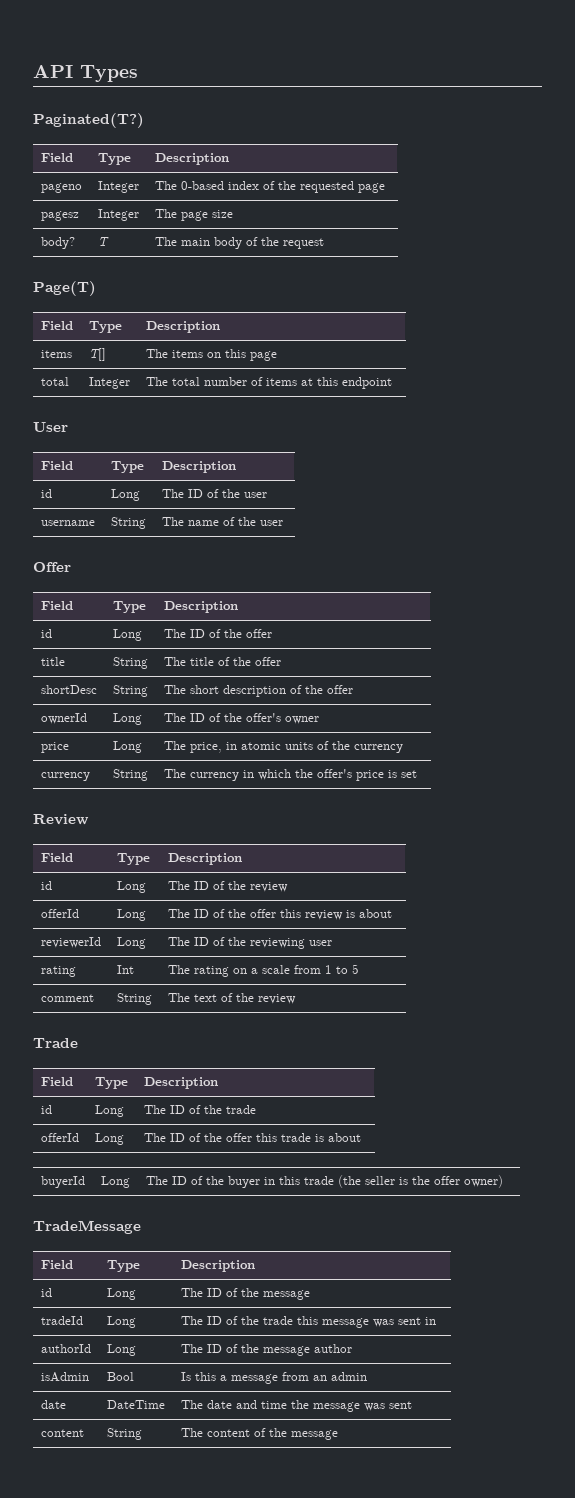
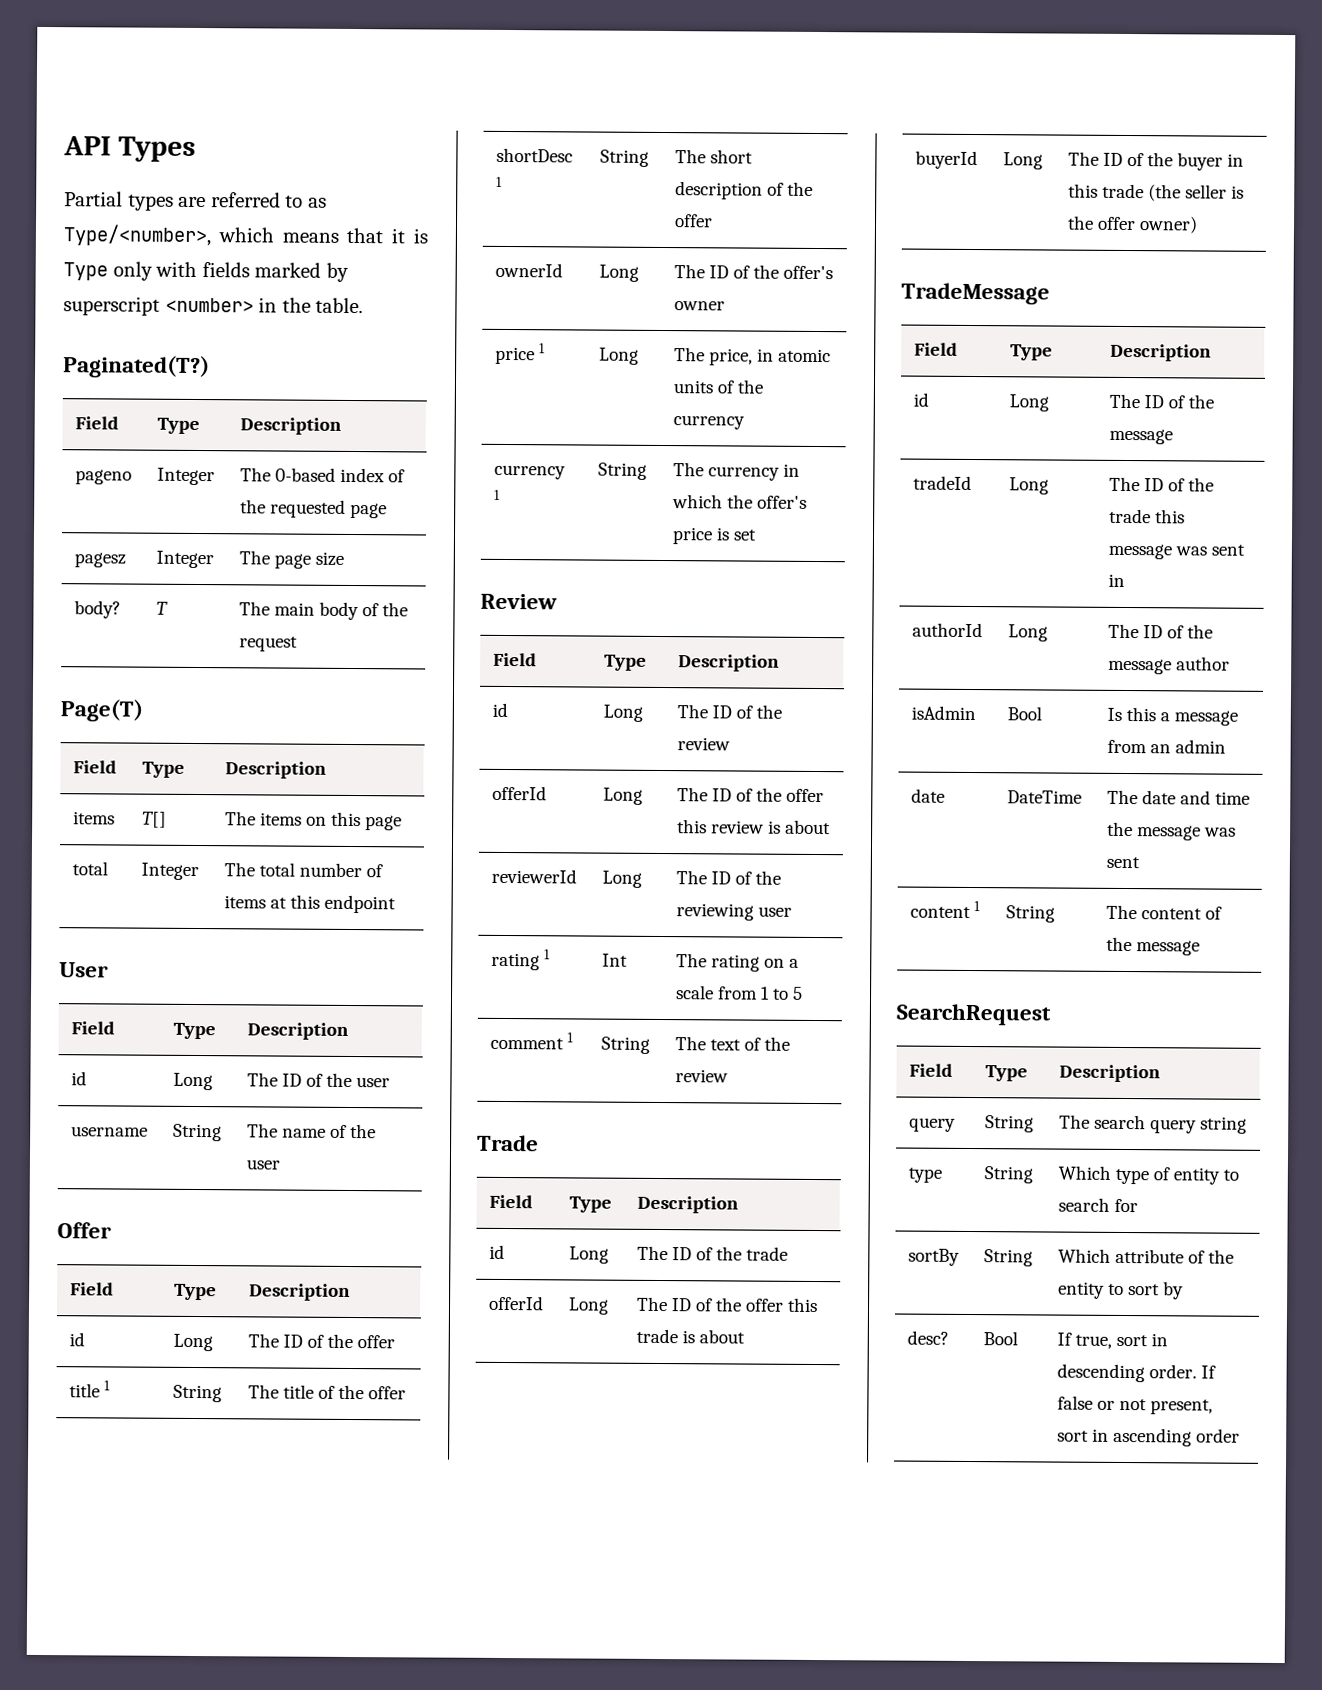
+ Partial types are referred to as Type/<number>, which means that it is Type only with fields marked by superscript <number> in the table.
- title | String | The title of the offer
+ title 1 | String | The title of the offer
- shortDesc | String | The short description of the offer
+ shortDesc 1 | String | The short description of the offer
- price | Long | The price, in atomic units of the currency
+ price 1 | Long | The price, in atomic units of the currency
- currency | String | The currency in which the offer's price is set
+ currency 1 | String | The currency in which the offer's price is set
- rating | Int | The rating on a scale from 1 to 5
+ rating 1 | Int | The rating on a scale from 1 to 5
- comment | String | The text of the review
+ comment 1 | String | The text of the review
- content | String | The content of the message
+ content 1 | String | The content of the message
+ SearchRequest
+ Field | Type | Description
+ query | String | The search query string
+ type | String | Which type of entity to search for
+ sortBy | String | Which attribute of the entity to sort by
+ desc? | Bool | If true, sort in descending order. If false or not present, sort in ascending order

